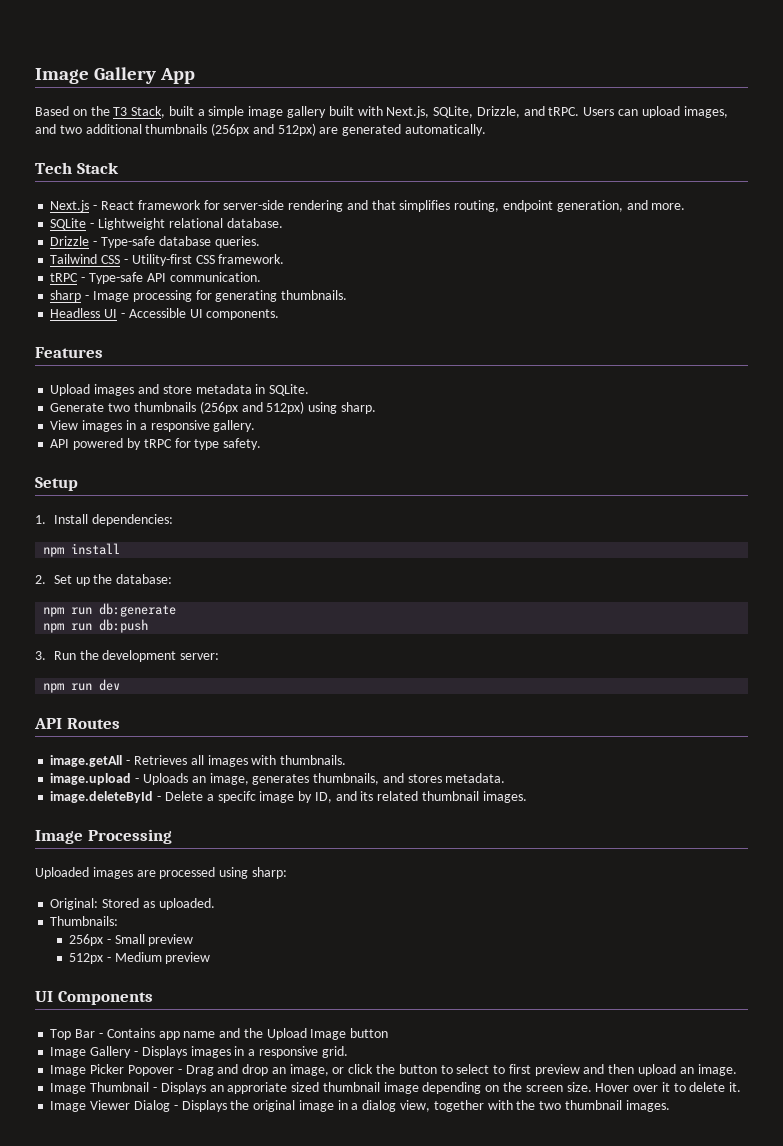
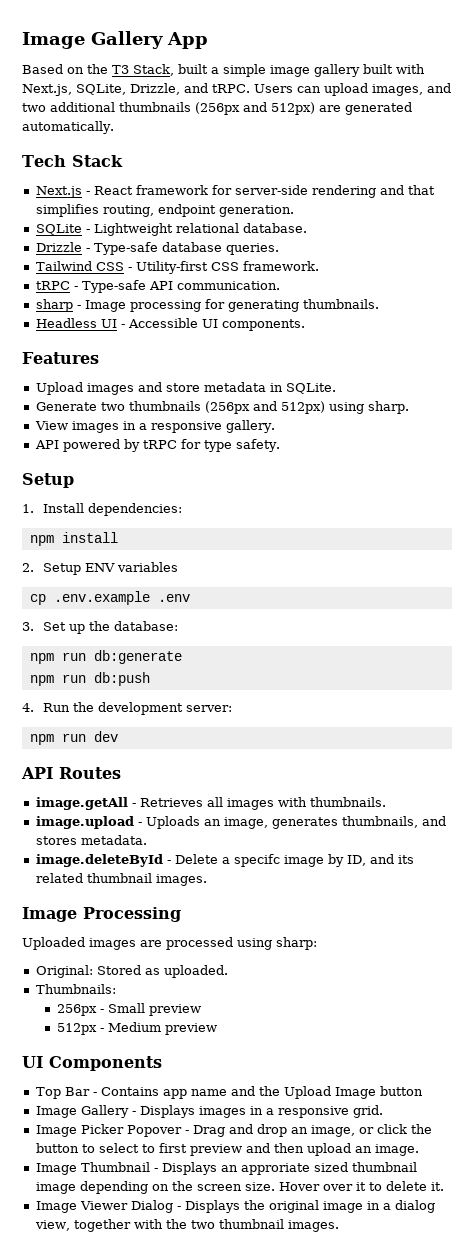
- Next.js - React framework for server-side rendering and that simplifies routing, endpoint generation, and more.
+ Next.js - React framework for server-side rendering and that simplifies routing, endpoint generation.
- 2. Set up the database:
+ 2. Setup ENV variables
+ cp .env.example .env
+ 3. Set up the database:
- 3. Run the development server:
+ 4. Run the development server:

